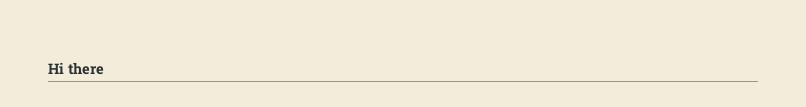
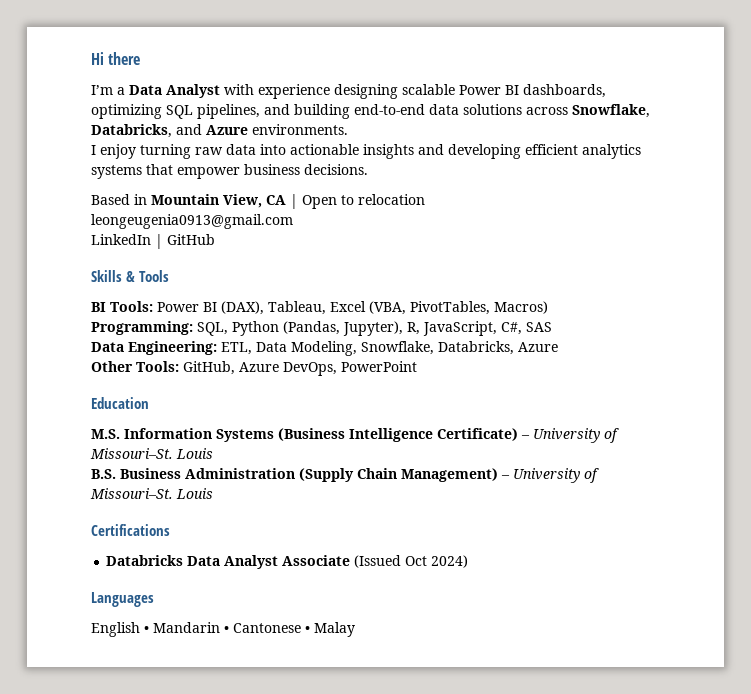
+ I’m a Data Analyst with experience designing scalable Power BI dashboards, optimizing SQL pipelines, and building end-to-end data solutions across Snowflake, Databricks, and Azure environments.
+ I enjoy turning raw data into actionable insights and developing efficient analytics systems that empower business decisions.
+ Based in Mountain View, CA | Open to relocation
+ leongeugenia0913@gmail.com
+ LinkedIn | GitHub
+ Skills & Tools
+ BI Tools: Power BI (DAX), Tableau, Excel (VBA, PivotTables, Macros)
+ Programming: SQL, Python (Pandas, Jupyter), R, JavaScript, C#, SAS
+ Data Engineering: ETL, Data Modeling, Snowflake, Databricks, Azure
+ Other Tools: GitHub, Azure DevOps, PowerPoint
+ Education
+ M.S. Information Systems (Business Intelligence Certificate) – University of Missouri–St. Louis
+ B.S. Business Administration (Supply Chain Management) – University of Missouri–St. Louis
+ Certifications
+ Databricks Data Analyst Associate (Issued Oct 2024)
+ Languages
+ English • Mandarin • Cantonese • Malay

